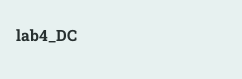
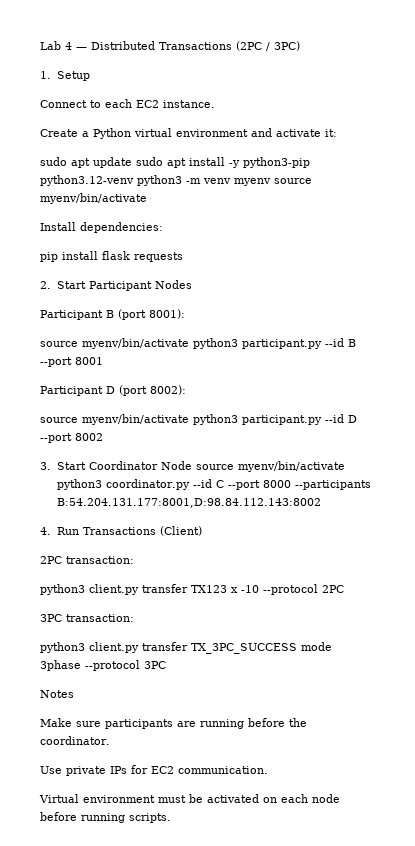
- lab4_DC
+ Lab 4 — Distributed Transactions (2PC / 3PC)
+ 1. Setup
+ Connect to each EC2 instance.
+ Create a Python virtual environment and activate it:
+ sudo apt update sudo apt install -y python3-pip python3.12-venv python3 -m venv myenv source myenv/bin/activate
+ Install dependencies:
+ pip install flask requests
+ 2. Start Participant Nodes
+ Participant B (port 8001):
+ source myenv/bin/activate python3 participant.py --id B --port 8001
+ Participant D (port 8002):
+ source myenv/bin/activate python3 participant.py --id D --port 8002
+ 3. Start Coordinator Node source myenv/bin/activate python3 coordinator.py --id C --port 8000 --participants B:54.204.131.177:8001,D:98.84.112.143:8002
+ 4. Run Transactions (Client)
+ 2PC transaction:
+ python3 client.py transfer TX123 x -10 --protocol 2PC
+ 3PC transaction:
+ python3 client.py transfer TX_3PC_SUCCESS mode 3phase --protocol 3PC
+ Notes
+ Make sure participants are running before the coordinator.
+ Use private IPs for EC2 communication.
+ Virtual environment must be activated on each node before running scripts.

